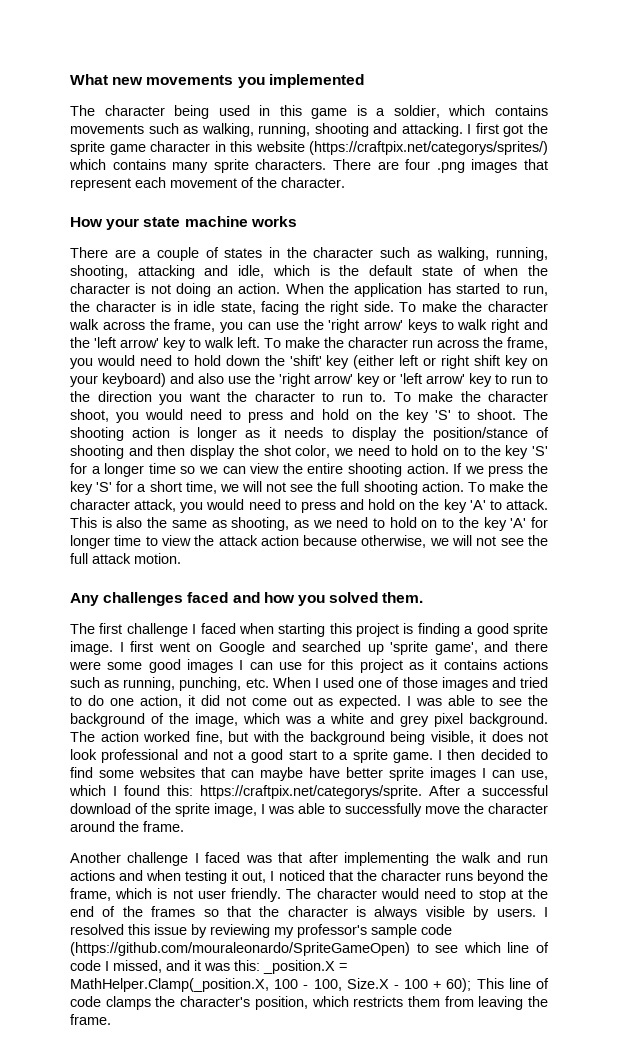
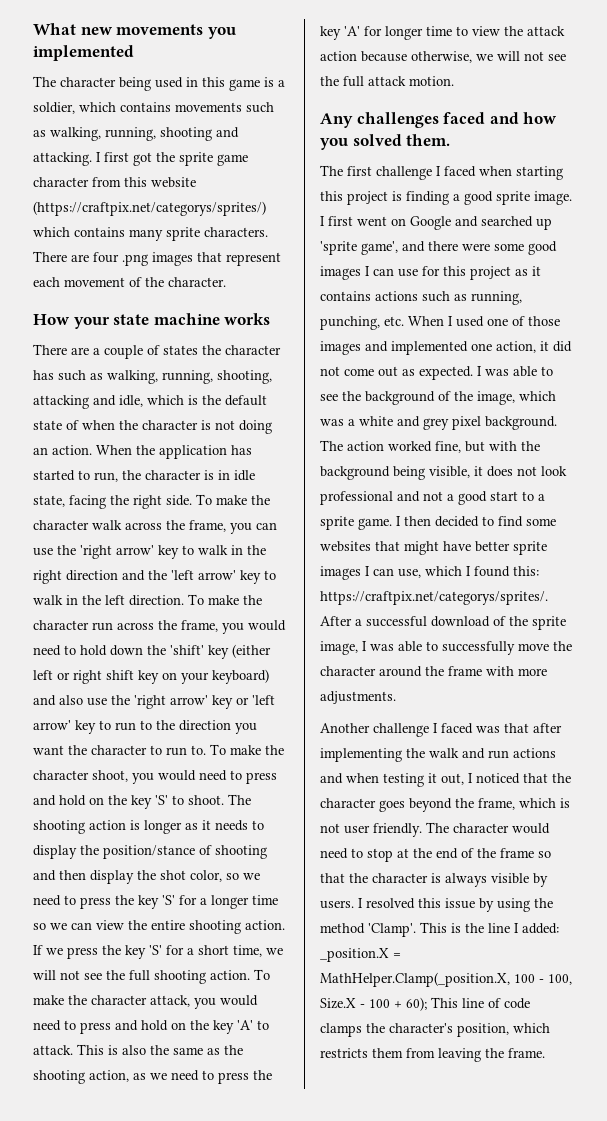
- I first got the sprite game character in this website (https://craftpix.net/categorys/sprites/) which contains many sprite characters.
+ I first got the sprite game character from this website (https://craftpix.net/categorys/sprites/) which contains many sprite characters.
- There are a couple of states in the character such as walking, running, shooting, attacking and idle, which is the default state of when the character is not doing an action.
+ There are a couple of states the character has such as walking, running, shooting, attacking and idle, which is the default state of when the character is not doing an action.
- To make the character walk across the frame, you can use the 'right arrow' keys to walk right and the 'left arrow' key to walk left.
+ To make the character walk across the frame, you can use the 'right arrow' key to walk in the right direction and the 'left arrow' key to walk in the left direction.
- The shooting action is longer as it needs to display the position/stance of shooting and then display the shot color, we need to hold on to the key 'S' for a longer time so we can view the entire shooting action.
+ The shooting action is longer as it needs to display the position/stance of shooting and then display the shot color, so we need to press the key 'S' for a longer time so we can view the entire shooting action.
- This is also the same as shooting, as we need to hold on to the key 'A' for longer time to view the attack action because otherwise, we will not see the full attack motion.
+ This is also the same as the shooting action, as we need to press the key 'A' for longer time to view the attack action because otherwise, we will not see the full attack motion.
- I first went on Google and searched up 'sprite game', and there were some good images I can use for this project as it contains actions such as running, punching, etc. When I used one of those images and tried to do one action, it did not come out as expected.
+ I first went on Google and searched up 'sprite game', and there were some good images I can use for this project as it contains actions such as running, punching, etc. When I used one of those images and implemented one action, it did not come out as expected.
- I then decided to find some websites that can maybe have better sprite images I can use, which I found this: https://craftpix.net/categorys/sprite. After a successful download of the sprite image, I was able to successfully move the character around the frame.
+ I then decided to find some websites that might have better sprite images I can use, which I found this: https://craftpix.net/categorys/sprites/. After a successful download of the sprite image, I was able to successfully move the character around the frame with more adjustments.
- Another challenge I faced was that after implementing the walk and run actions and when testing it out, I noticed that the character runs beyond the frame, which is not user friendly.
+ Another challenge I faced was that after implementing the walk and run actions and when testing it out, I noticed that the character goes beyond the frame, which is not user friendly.
- The character would need to stop at the end of the frames so that the character is always visible by users.
+ The character would need to stop at the end of the frame so that the character is always visible by users.
- I resolved this issue by reviewing my professor's sample code (https://github.com/mouraleonardo/SpriteGameOpen) to see which line of code I missed, and it was this: _position.X = MathHelper.Clamp(_position.X, 100 - 100, Size.X - 100 + 60); This line of code clamps the character's position, which restricts them from leaving the frame.
+ I resolved this issue by using the method 'Clamp'. This is the line I added: _position.X = MathHelper.Clamp(_position.X, 100 - 100, Size.X - 100 + 60); This line of code clamps the character's position, which restricts them from leaving the frame.

